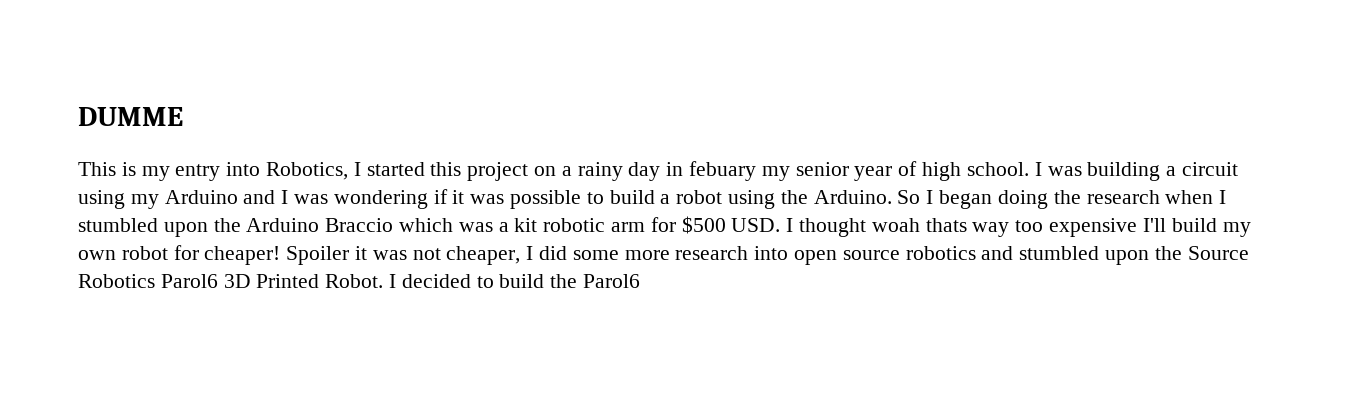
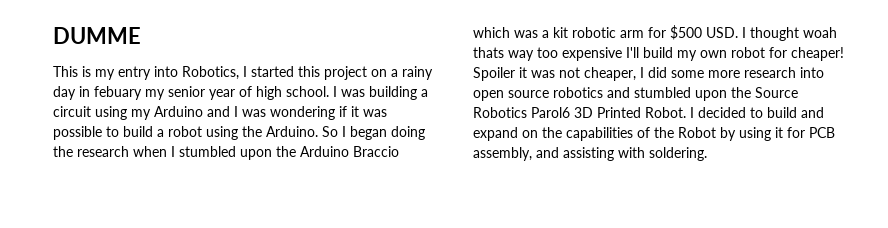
- I decided to build the Parol6
+ I decided to build and expand on the capabilities of the Robot by using it for PCB assembly, and assisting with soldering.

